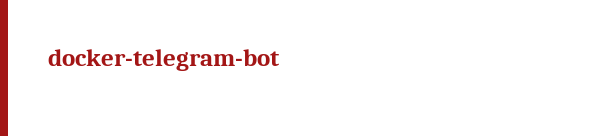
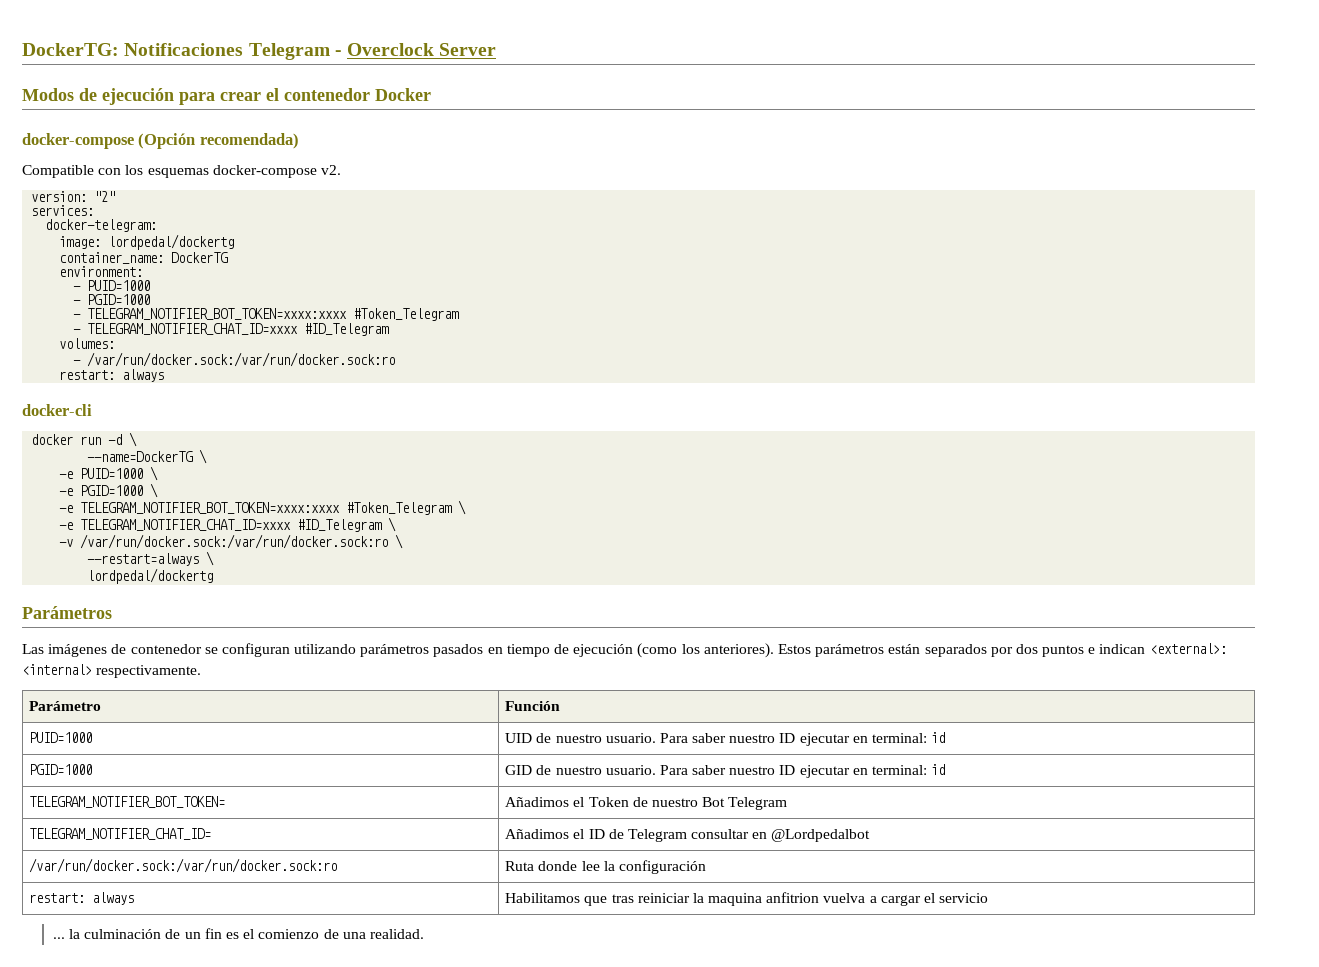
- docker-telegram-bot
+ DockerTG: Notificaciones Telegram - Overclock Server
+ Modos de ejecución para crear el contenedor Docker
+ docker-compose (Opción recomendada)
+ Compatible con los esquemas docker-compose v2.
+ version: "2"
+ services:
+ docker-telegram:
+ image: lordpedal/dockertg
+ container_name: DockerTG
+ environment:
+ - PUID=1000
+ - PGID=1000
+ - TELEGRAM_NOTIFIER_BOT_TOKEN=xxxx:xxxx #Token_Telegram
+ - TELEGRAM_NOTIFIER_CHAT_ID=xxxx #ID_Telegram
+ volumes:
+ - /var/run/docker.sock:/var/run/docker.sock:ro
+ restart: always
+ docker-cli
+ docker run -d \
+ --name=DockerTG \
+ -e PUID=1000 \
+ -e PGID=1000 \
+ -e TELEGRAM_NOTIFIER_BOT_TOKEN=xxxx:xxxx #Token_Telegram \
+ -e TELEGRAM_NOTIFIER_CHAT_ID=xxxx #ID_Telegram \
+ -v /var/run/docker.sock:/var/run/docker.sock:ro \
+ --restart=always \
+ lordpedal/dockertg
+ Parámetros
+ Las imágenes de contenedor se configuran utilizando parámetros pasados en tiempo de ejecución (como los anteriores). Estos parámetros están separados por dos puntos e indican <external>: <internal> respectivamente.
+ Parámetro | Función
+ PUID=1000 | UID de nuestro usuario. Para saber nuestro ID ejecutar en terminal: id
+ PGID=1000 | GID de nuestro usuario. Para saber nuestro ID ejecutar en terminal: id
+ TELEGRAM_NOTIFIER_BOT_TOKEN= | Añadimos el Token de nuestro Bot Telegram
+ TELEGRAM_NOTIFIER_CHAT_ID= | Añadimos el ID de Telegram consultar en @Lordpedalbot
+ /var/run/docker.sock:/var/run/docker.sock:ro | Ruta donde lee la configuración
+ restart: always | Habilitamos que tras reiniciar la maquina anfitrion vuelva a cargar el servicio
+ ... la culminación de un fin es el comienzo de una realidad.

